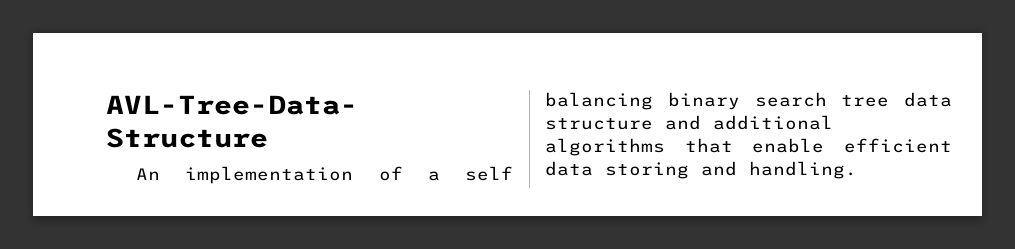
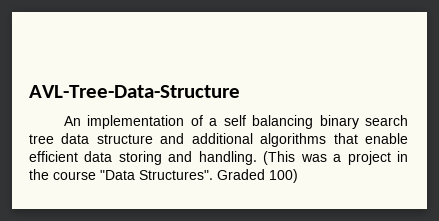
+ (This was a project in the course "Data Structures". Graded 100)

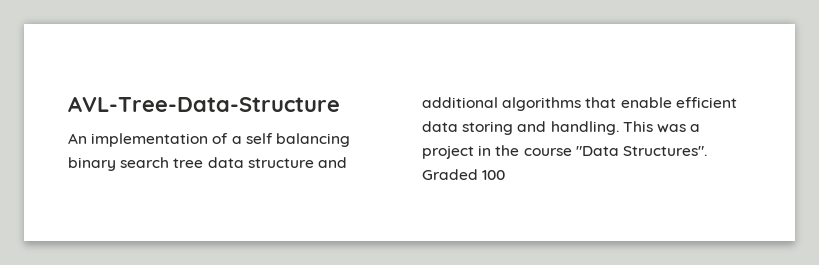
- (This was a project in the course "Data Structures".
+ This was a project in the course "Data Structures".
- Graded 100)
+ Graded 100

